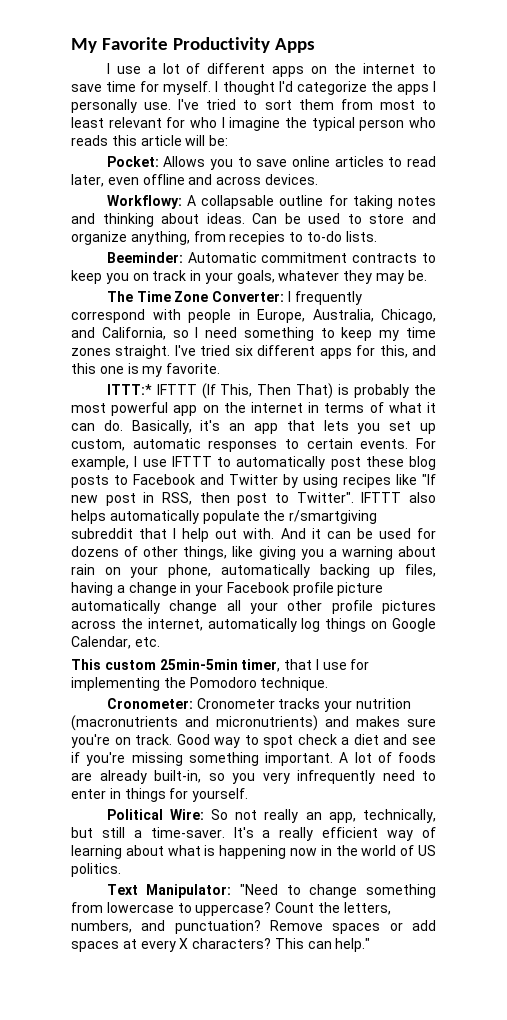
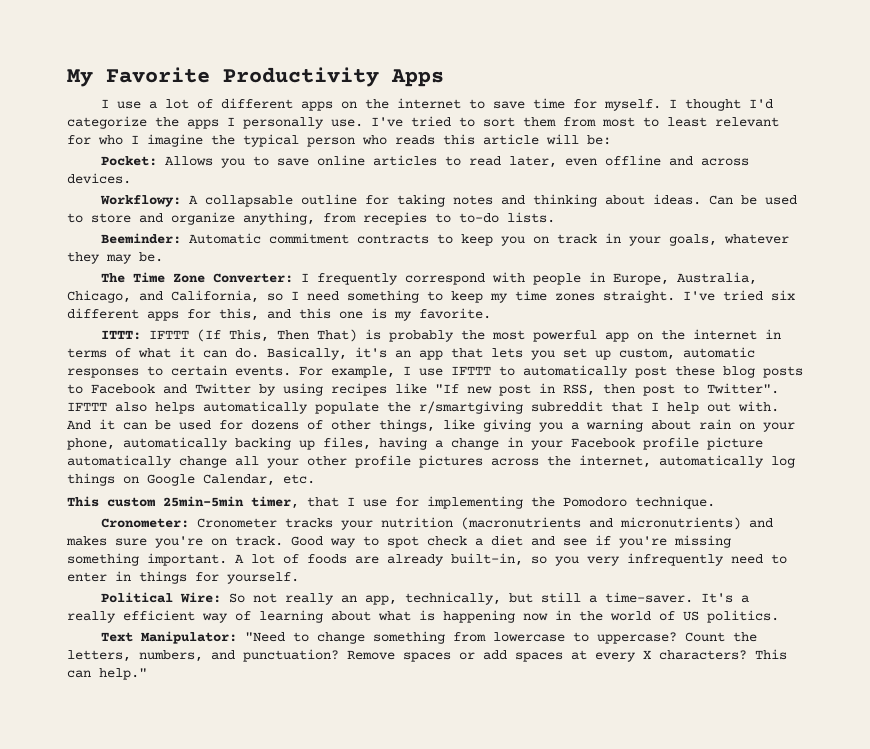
- ITTT:* IFTTT (If This, Then That) is probably the most powerful app on the internet in terms of what it can do.
+ ITTT: IFTTT (If This, Then That) is probably the most powerful app on the internet in terms of what it can do.

